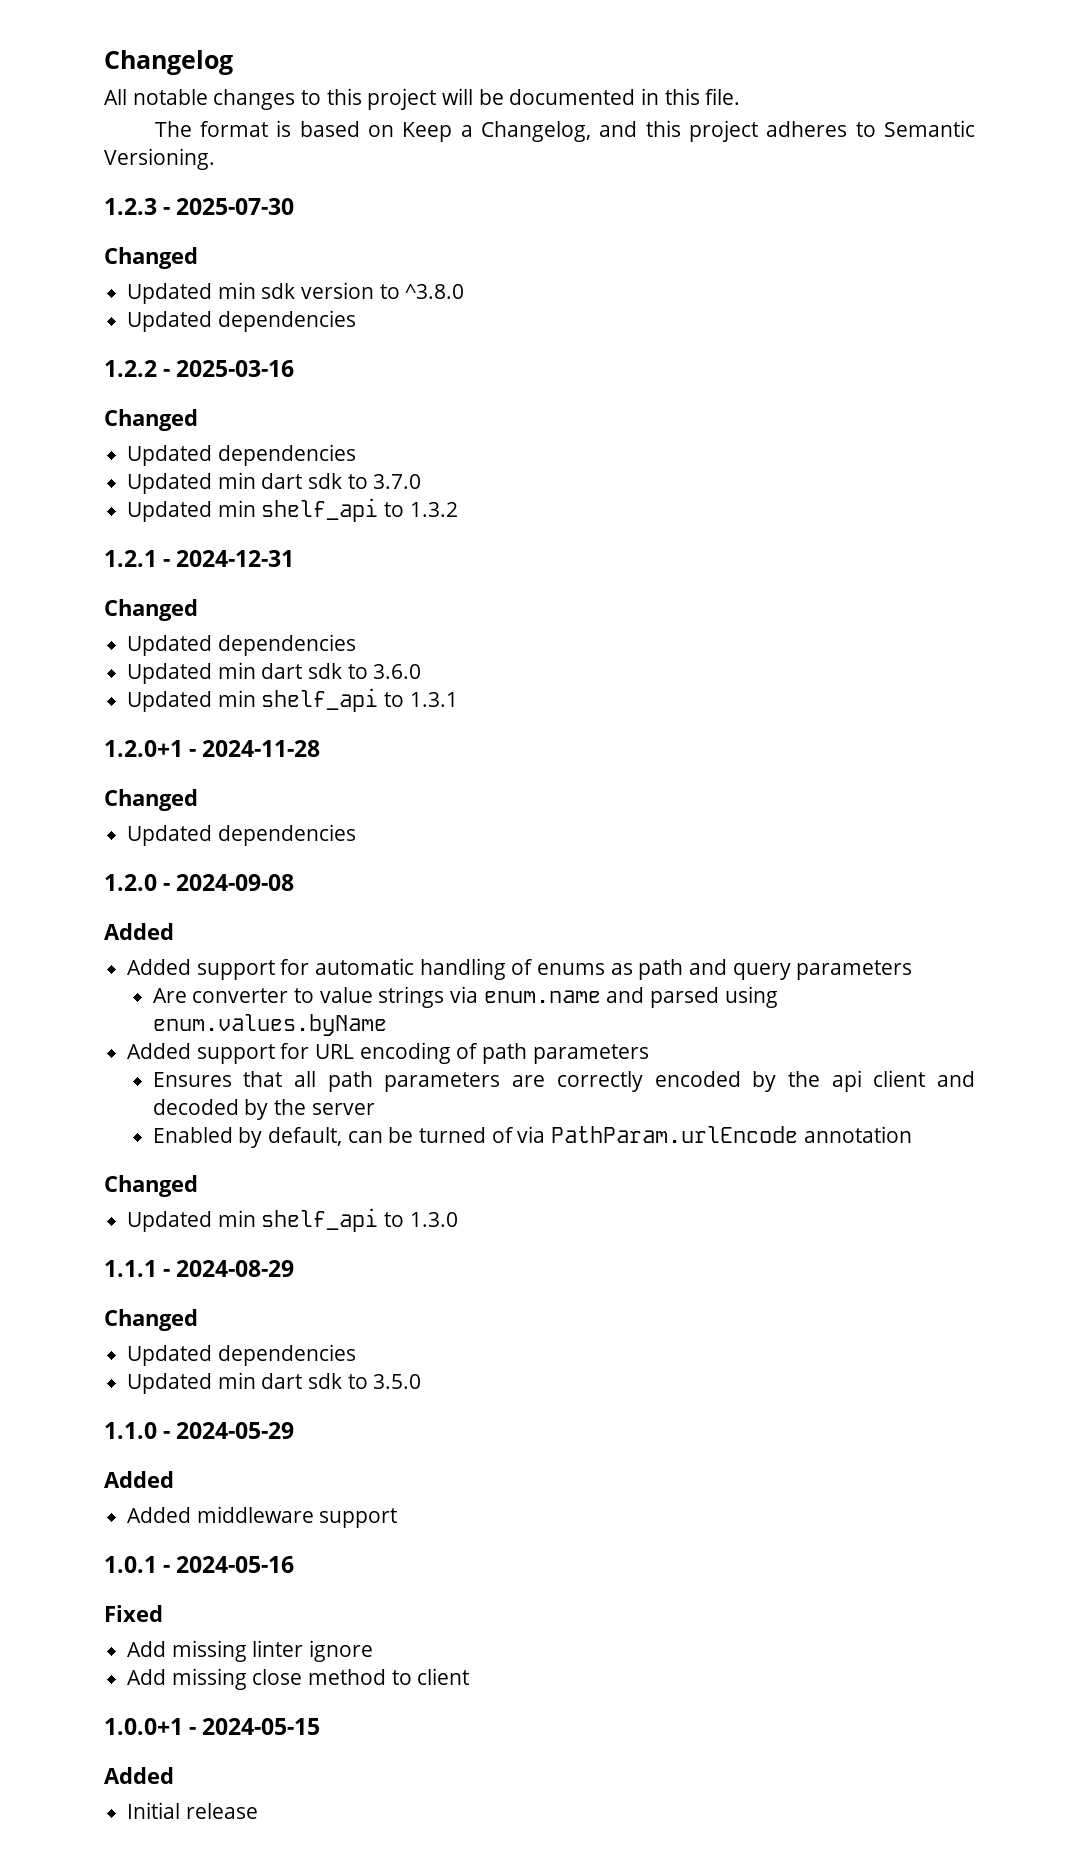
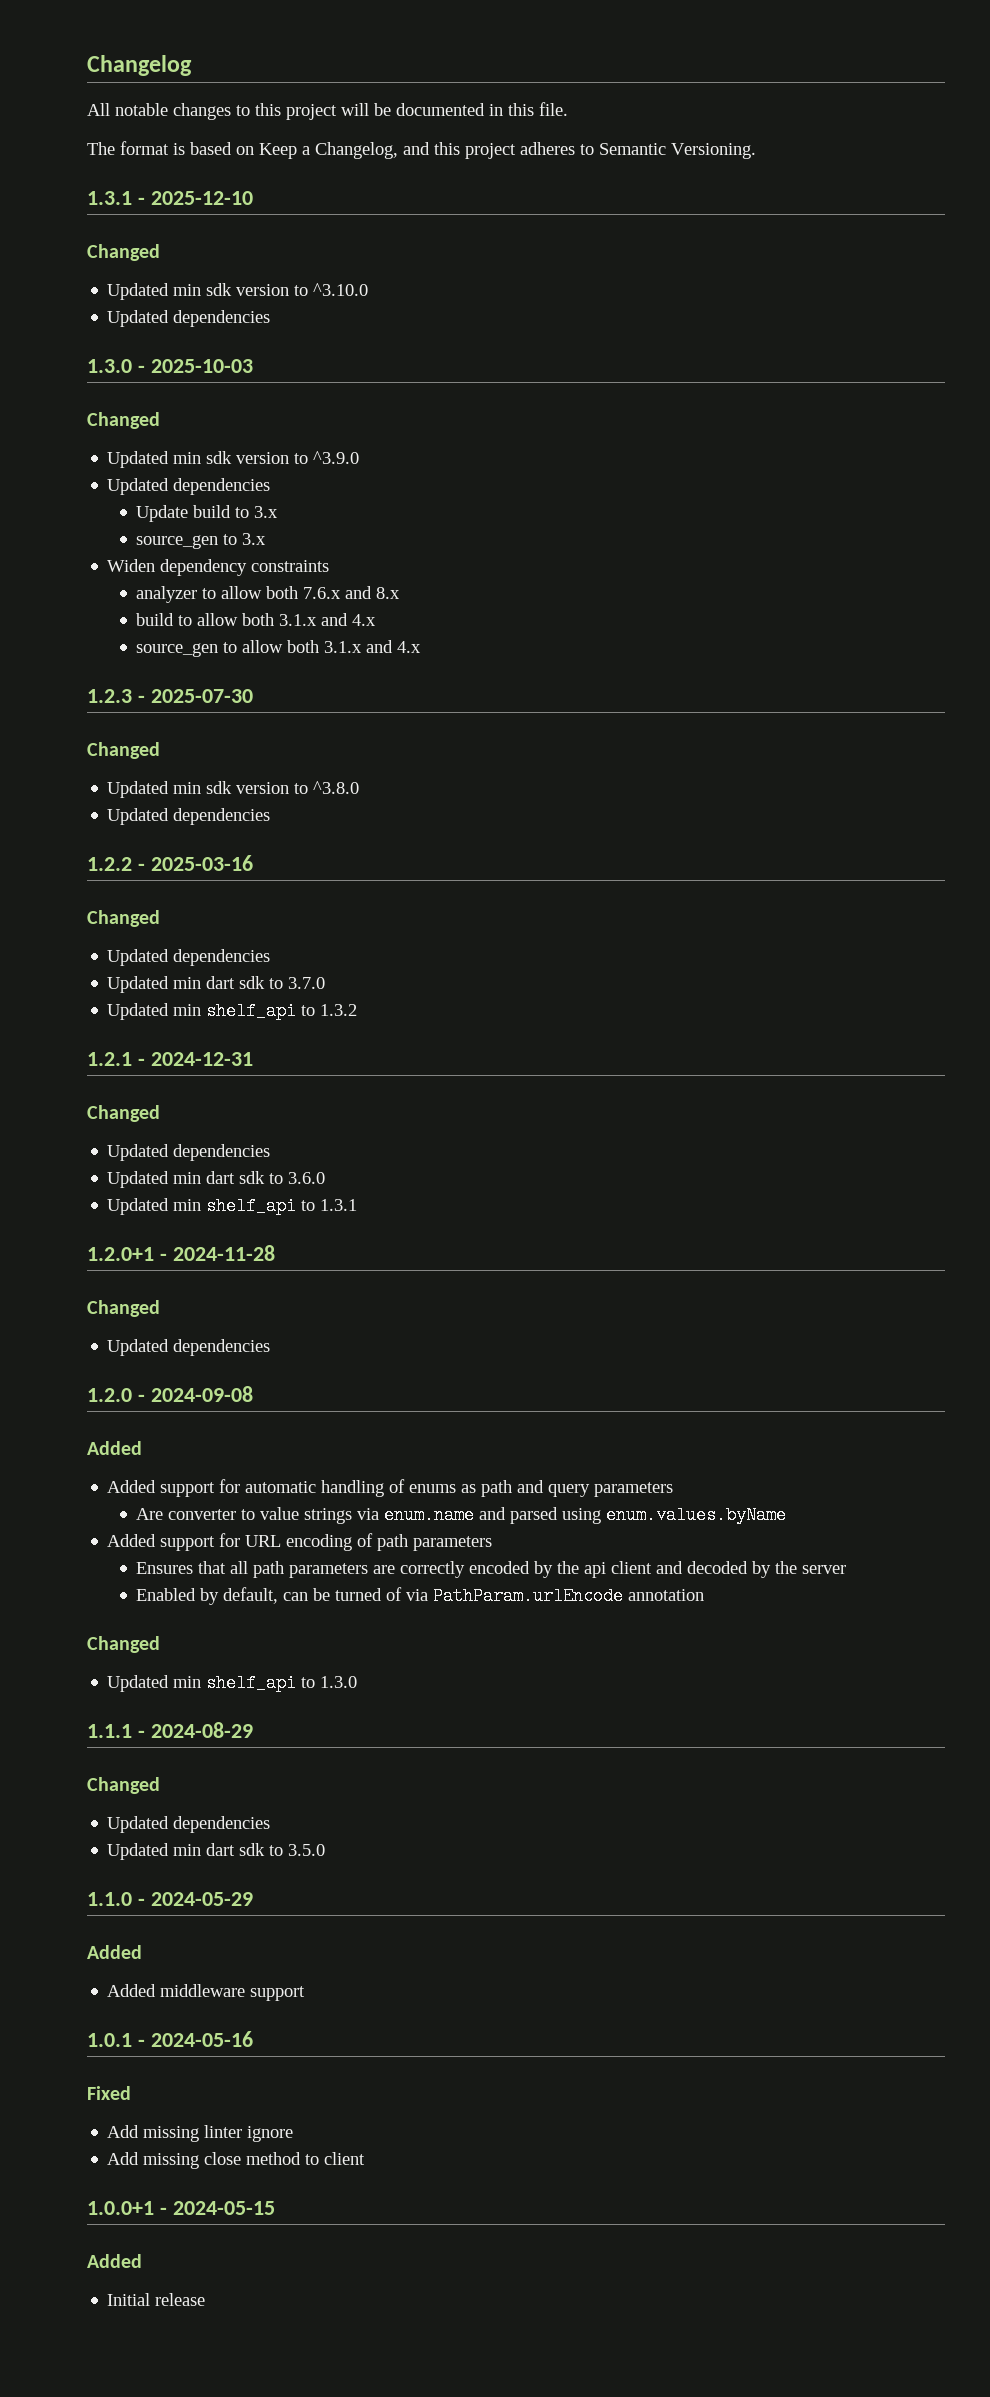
+ 1.3.1 - 2025-12-10
+ Changed
+ Updated min sdk version to ^3.10.0
+ Updated dependencies
+ 1.3.0 - 2025-10-03
+ Changed
+ Updated min sdk version to ^3.9.0
+ Updated dependencies
+ Update build to 3.x
+ source_gen to 3.x
+ Widen dependency constraints
+ analyzer to allow both 7.6.x and 8.x
+ build to allow both 3.1.x and 4.x
+ source_gen to allow both 3.1.x and 4.x

